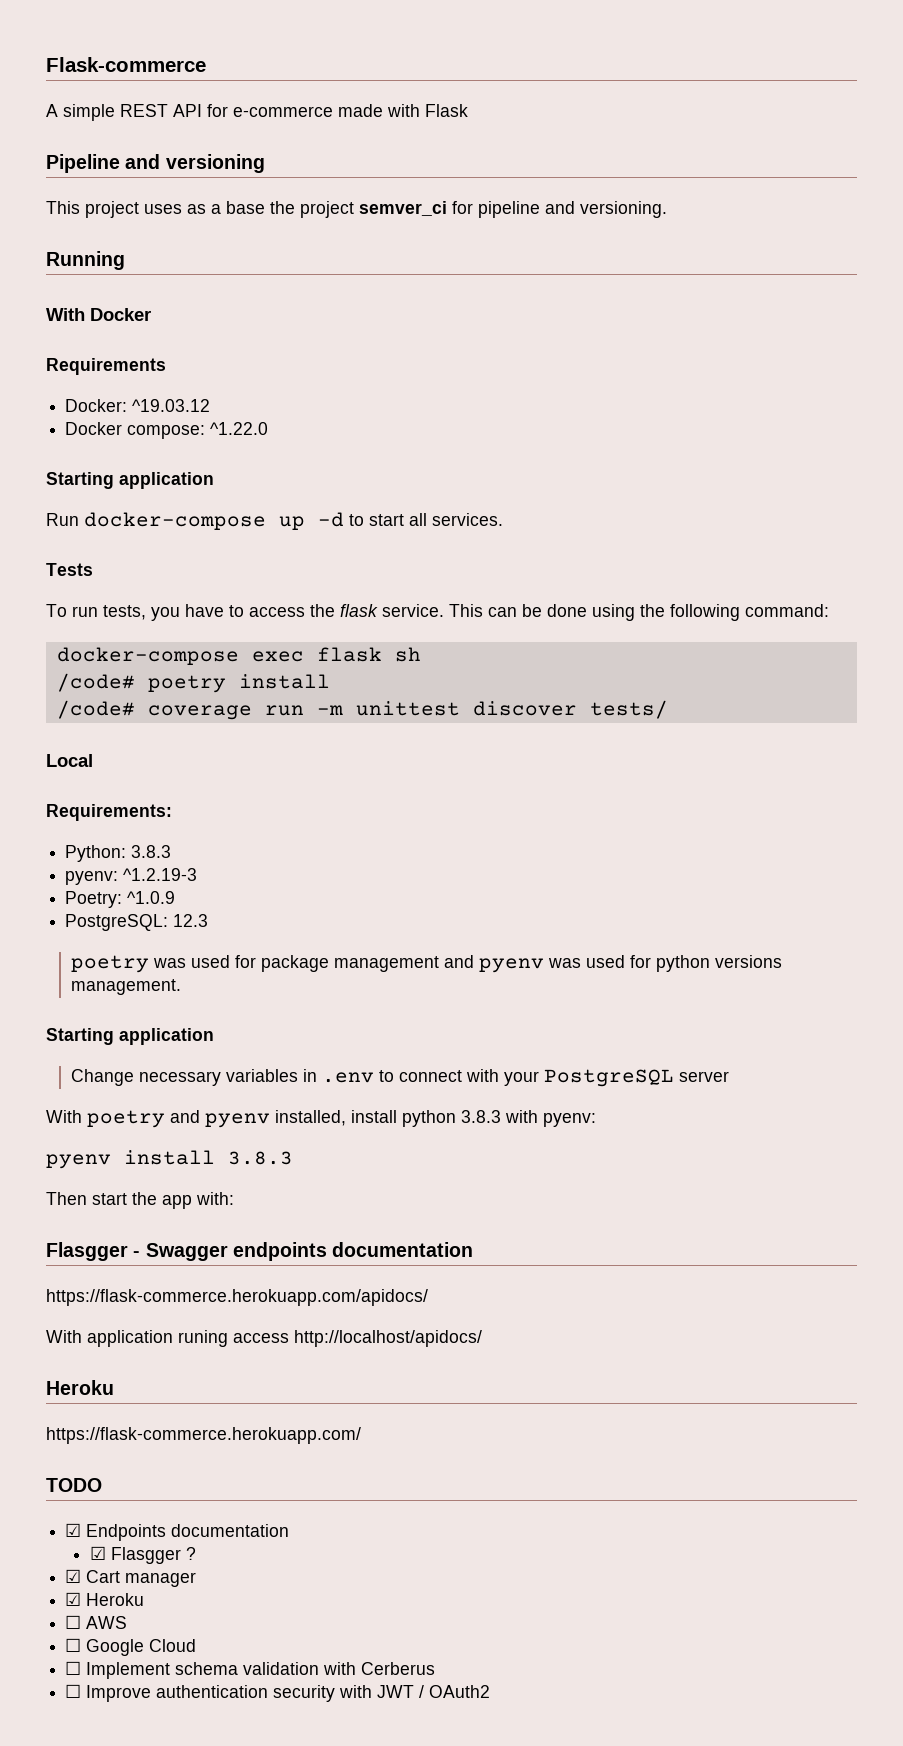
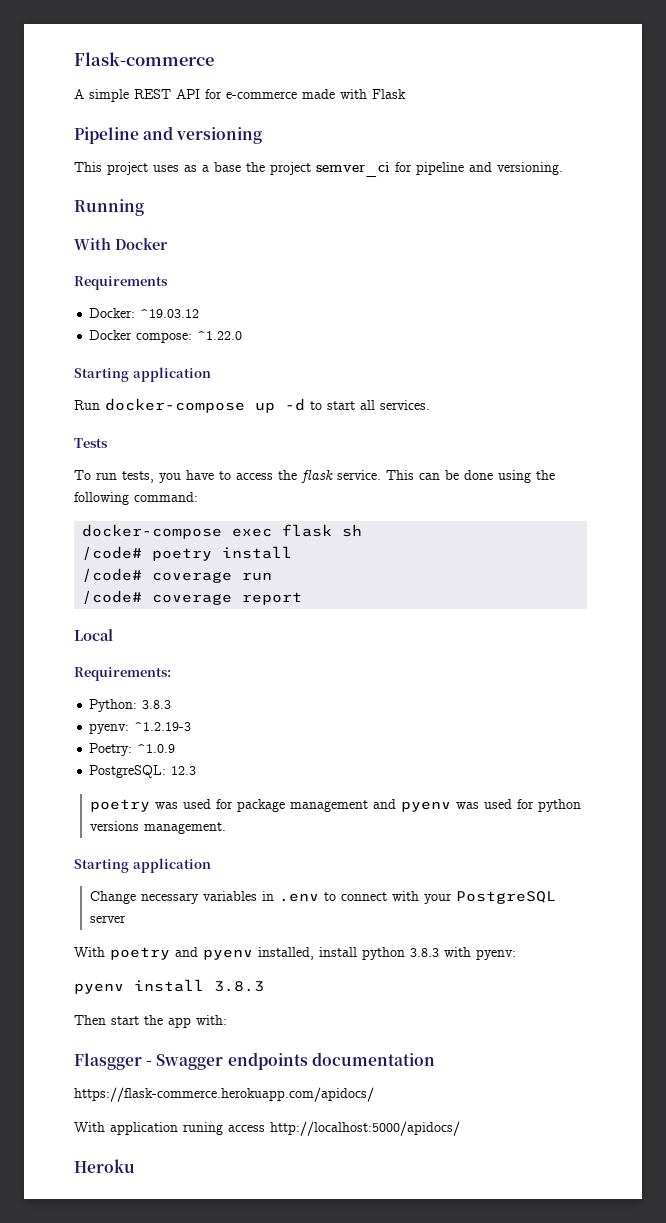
- /code# coverage run -m unittest discover tests/
+ /code# coverage run
+ /code# coverage report
- With application runing access http://localhost/apidocs/
+ With application runing access http://localhost:5000/apidocs/
  Heroku
- https://flask-commerce.herokuapp.com/
- TODO
- ☑ Endpoints documentation
- ☑ Flasgger ?
- ☑ Cart manager
- ☑ Heroku
- ☐ AWS
- ☐ Google Cloud
- ☐ Implement schema validation with Cerberus
- ☐ Improve authentication security with JWT / OAuth2

